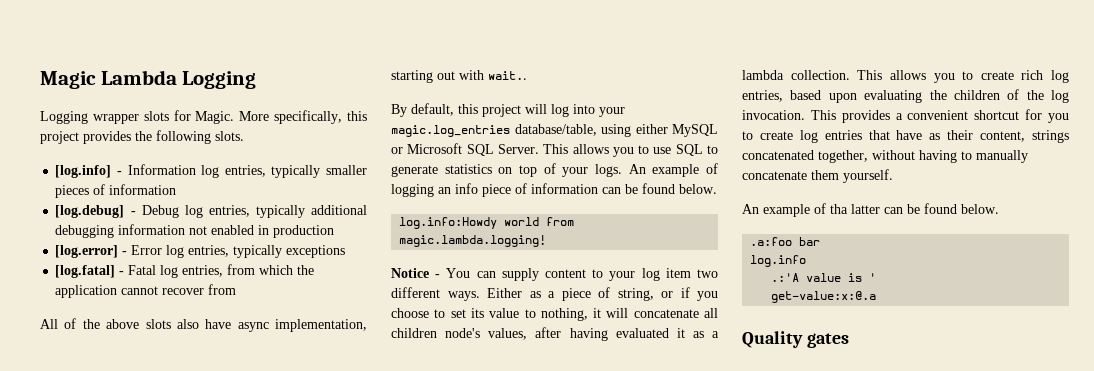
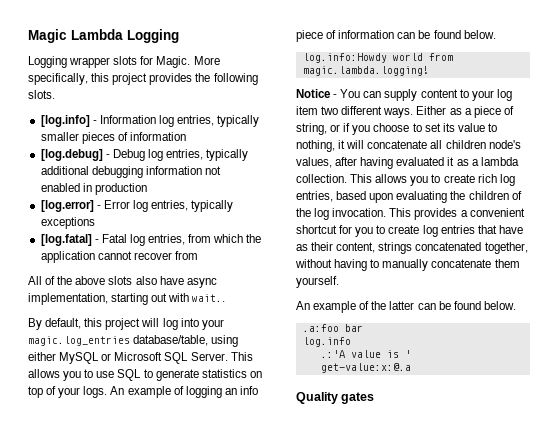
- An example of tha latter can be found below.
+ An example of the latter can be found below.

